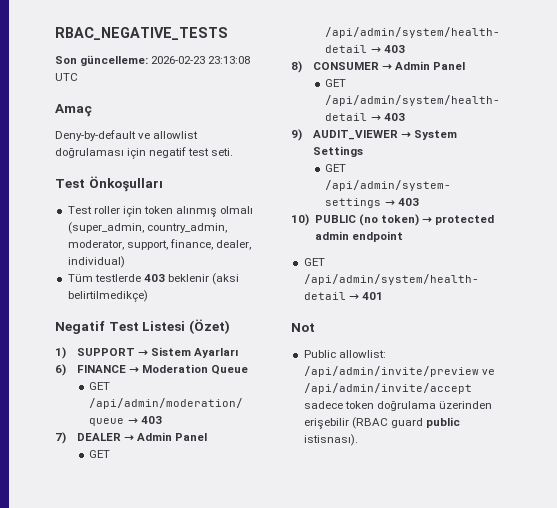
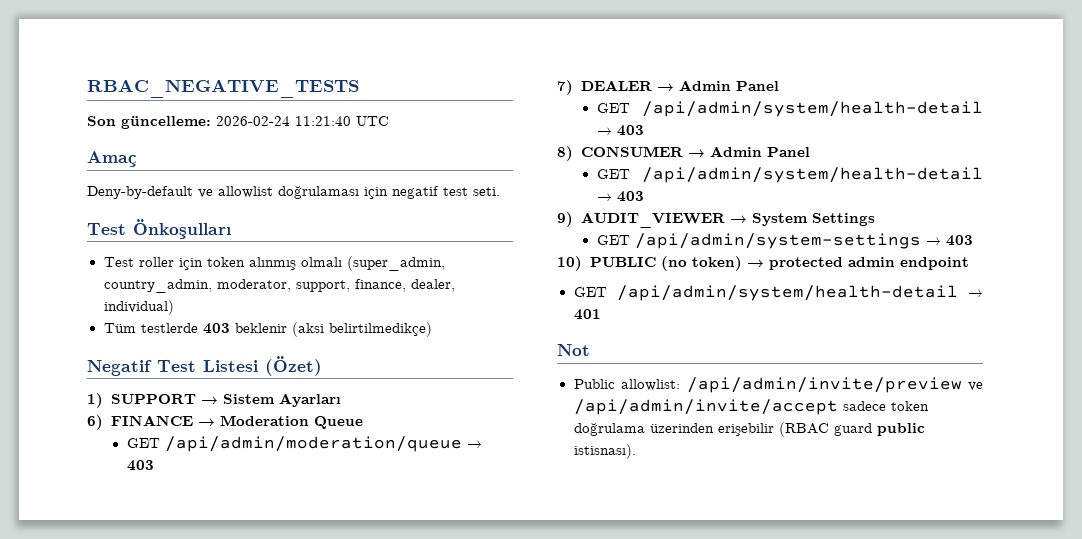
- Son güncelleme: 2026-02-23 23:13:08 UTC
+ Son güncelleme: 2026-02-24 11:21:40 UTC

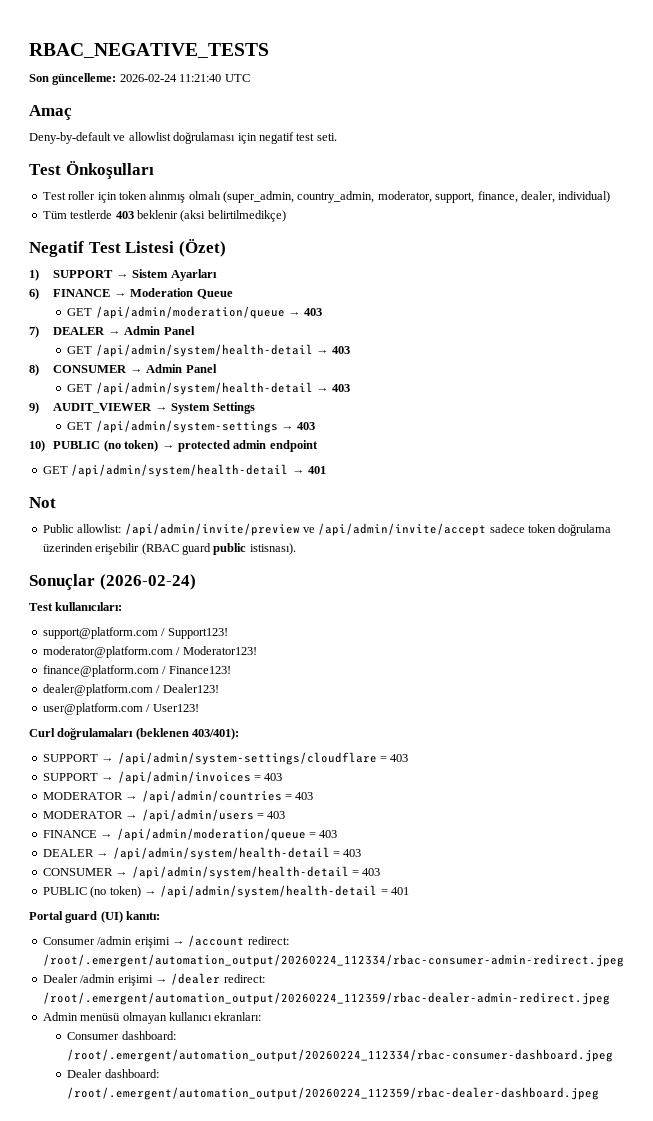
+ Sonuçlar (2026-02-24)
+ Test kullanıcıları:
+ support@platform.com / Support123!
+ moderator@platform.com / Moderator123!
+ finance@platform.com / Finance123!
+ dealer@platform.com / Dealer123!
+ user@platform.com / User123!
+ Curl doğrulamaları (beklenen 403/401):
+ SUPPORT → /api/admin/system-settings/cloudflare = 403
+ SUPPORT → /api/admin/invoices = 403
+ MODERATOR → /api/admin/countries = 403
+ MODERATOR → /api/admin/users = 403
+ FINANCE → /api/admin/moderation/queue = 403
+ DEALER → /api/admin/system/health-detail = 403
+ CONSUMER → /api/admin/system/health-detail = 403
+ PUBLIC (no token) → /api/admin/system/health-detail = 401
+ Portal guard (UI) kanıtı:
+ Consumer /admin erişimi → /account redirect: /root/.emergent/automation_output/20260224_112334/rbac-consumer-admin-redirect.jpeg
+ Dealer /admin erişimi → /dealer redirect: /root/.emergent/automation_output/20260224_112359/rbac-dealer-admin-redirect.jpeg
+ Admin menüsü olmayan kullanıcı ekranları:
+ Consumer dashboard: /root/.emergent/automation_output/20260224_112334/rbac-consumer-dashboard.jpeg
+ Dealer dashboard: /root/.emergent/automation_output/20260224_112359/rbac-dealer-dashboard.jpeg

